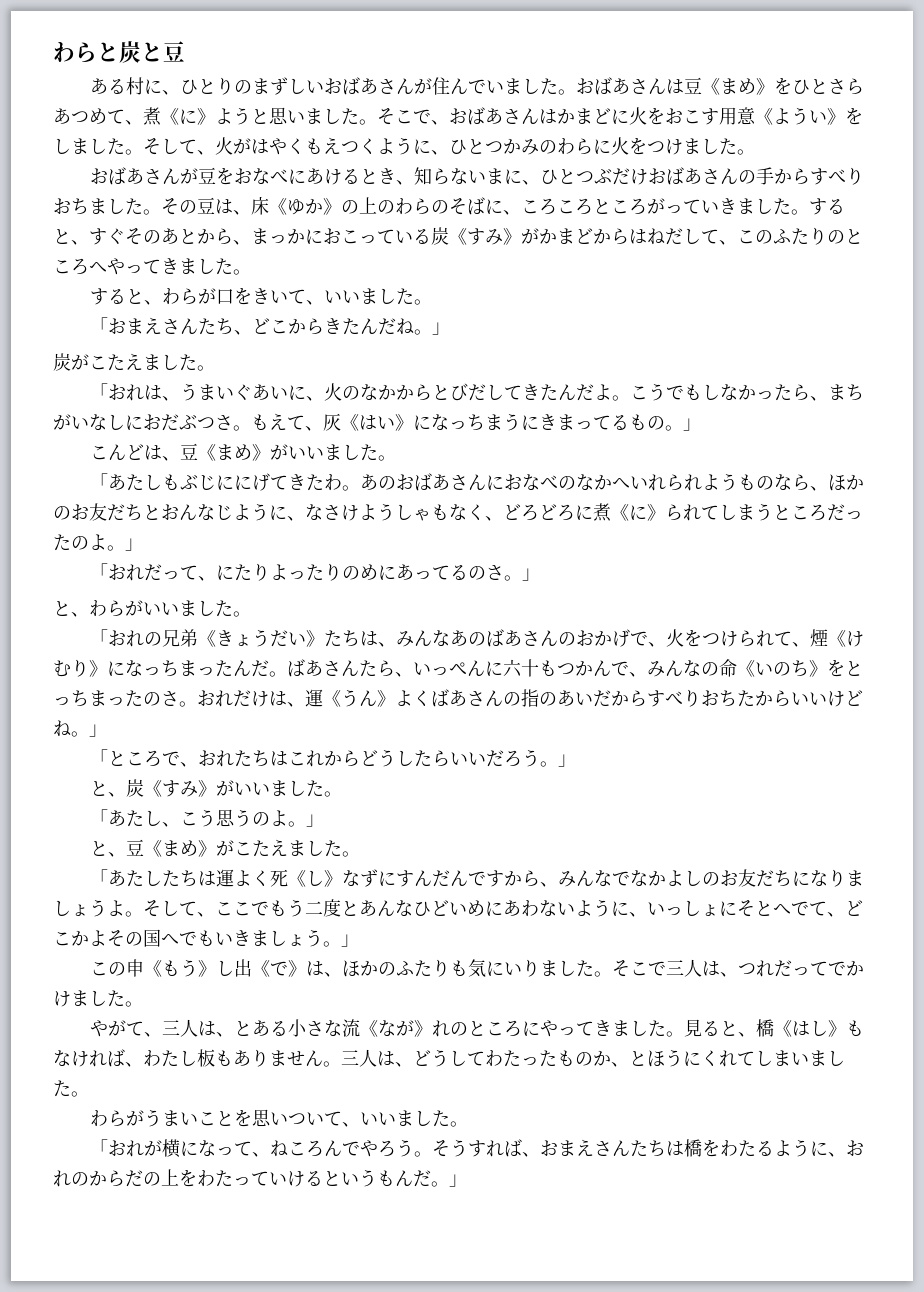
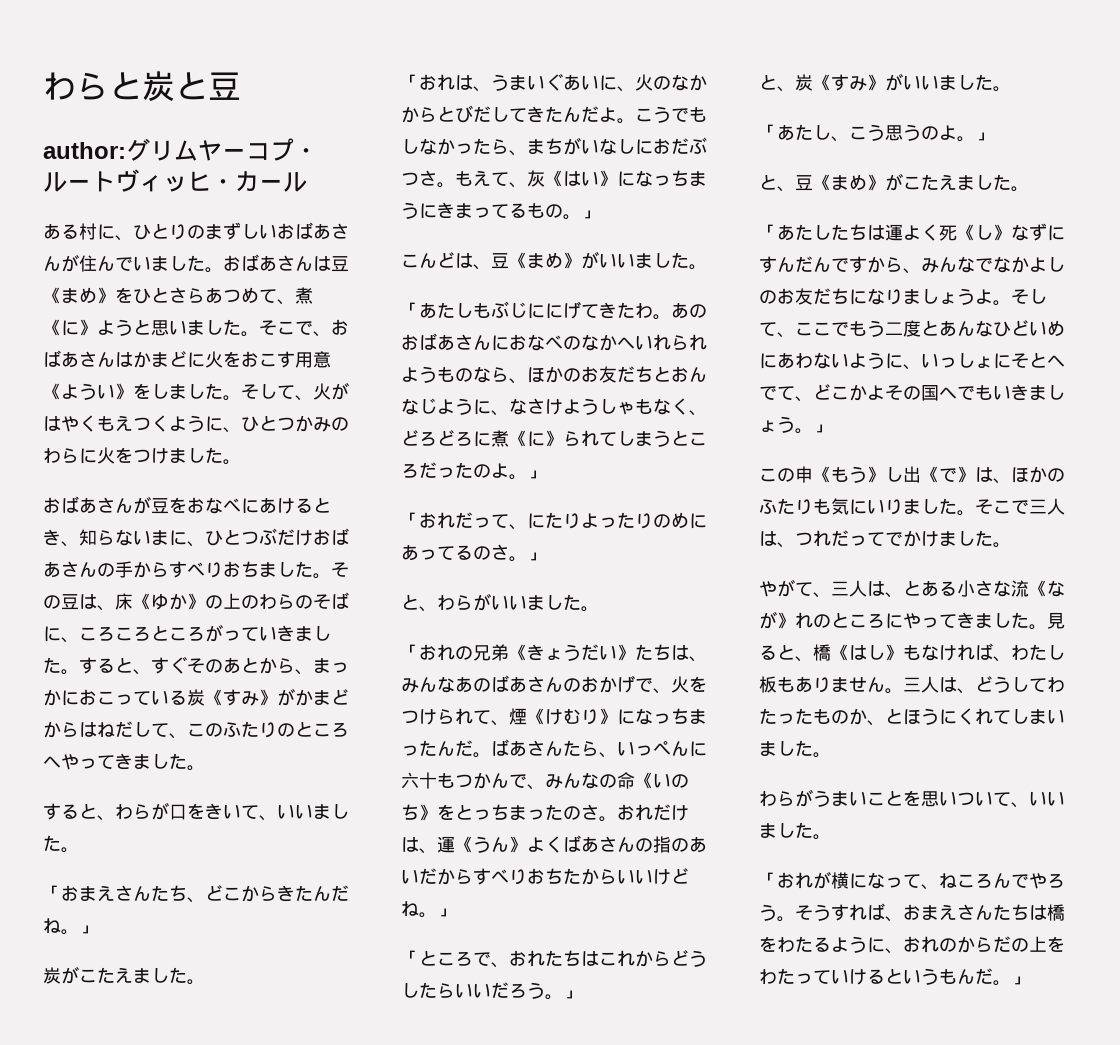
+ author:グリムヤーコプ・ルートヴィッヒ・カール

